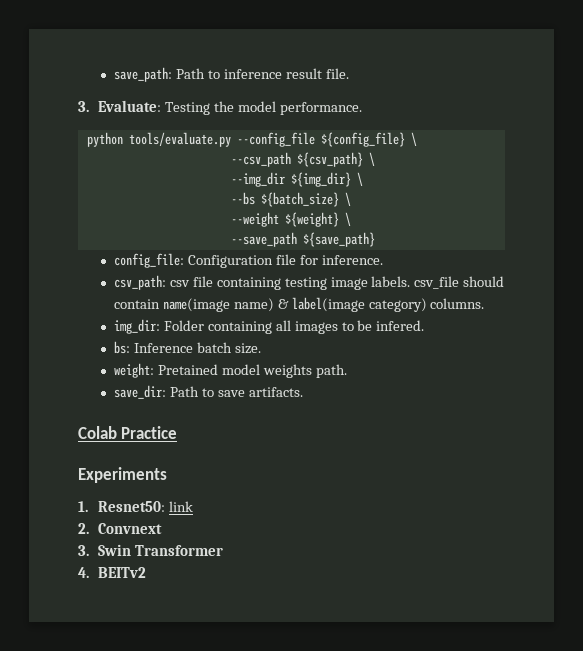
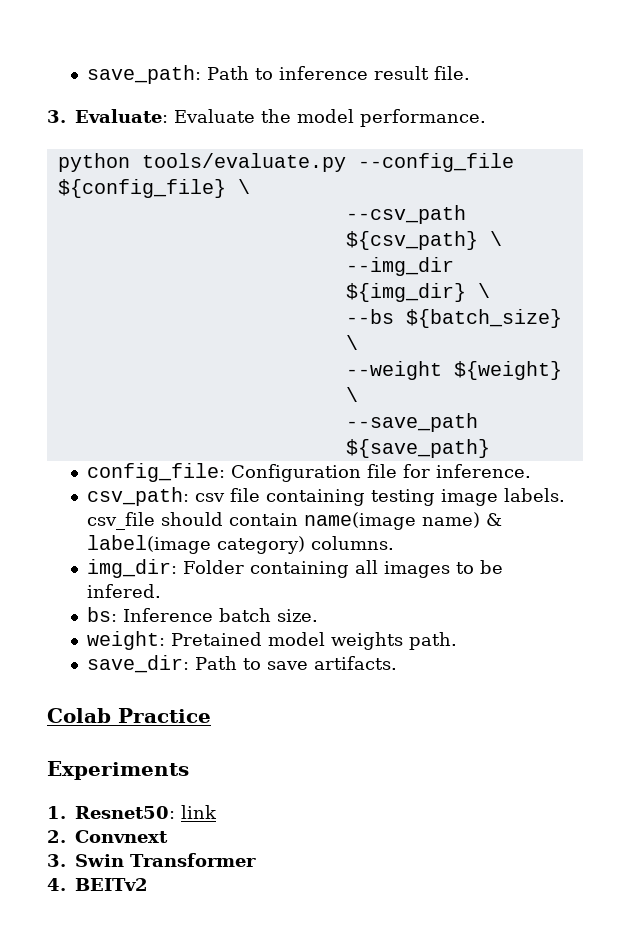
- 3. Evaluate: Testing the model performance.
+ 3. Evaluate: Evaluate the model performance.

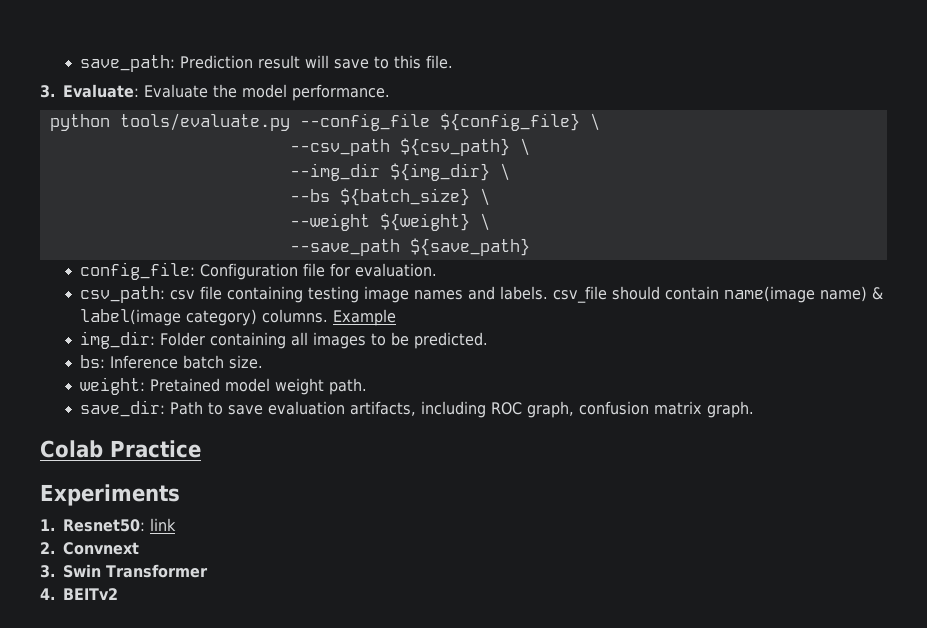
- save_path: Path to inference result file.
+ save_path: Prediction result will save to this file.
- config_file: Configuration file for inference.
+ config_file: Configuration file for evaluation.
- csv_path: csv file containing testing image labels. csv_file should contain name(image name) & label(image category) columns.
+ csv_path: csv file containing testing image names and labels. csv_file should contain name(image name) & label(image category) columns. Example
- img_dir: Folder containing all images to be infered.
+ img_dir: Folder containing all images to be predicted.
- weight: Pretained model weights path.
+ weight: Pretained model weight path.
- save_dir: Path to save artifacts.
+ save_dir: Path to save evaluation artifacts, including ROC graph, confusion matrix graph.

